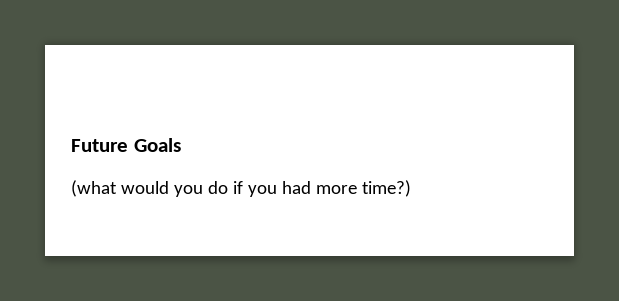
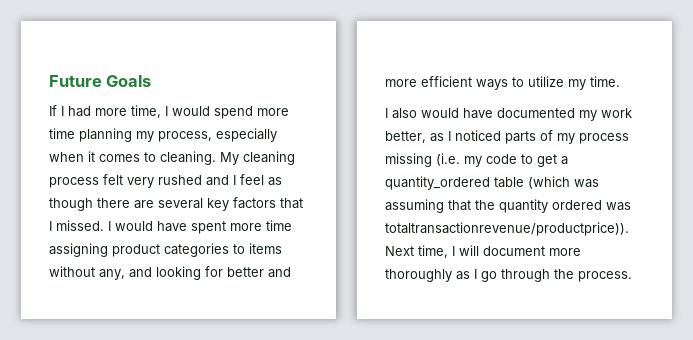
- (what would you do if you had more time?)
+ If I had more time, I would spend more time planning my process, especially when it comes to cleaning. My cleaning process felt very rushed and I feel as though there are several key factors that I missed. I would have spent more time assigning product categories to items without any, and looking for better and more efficient ways to utilize my time.
+ I also would have documented my work better, as I noticed parts of my process missing (i.e. my code to get a quantity_ordered table (which was assuming that the quantity ordered was totaltransactionrevenue/productprice)). Next time, I will document more thoroughly as I go through the process.

